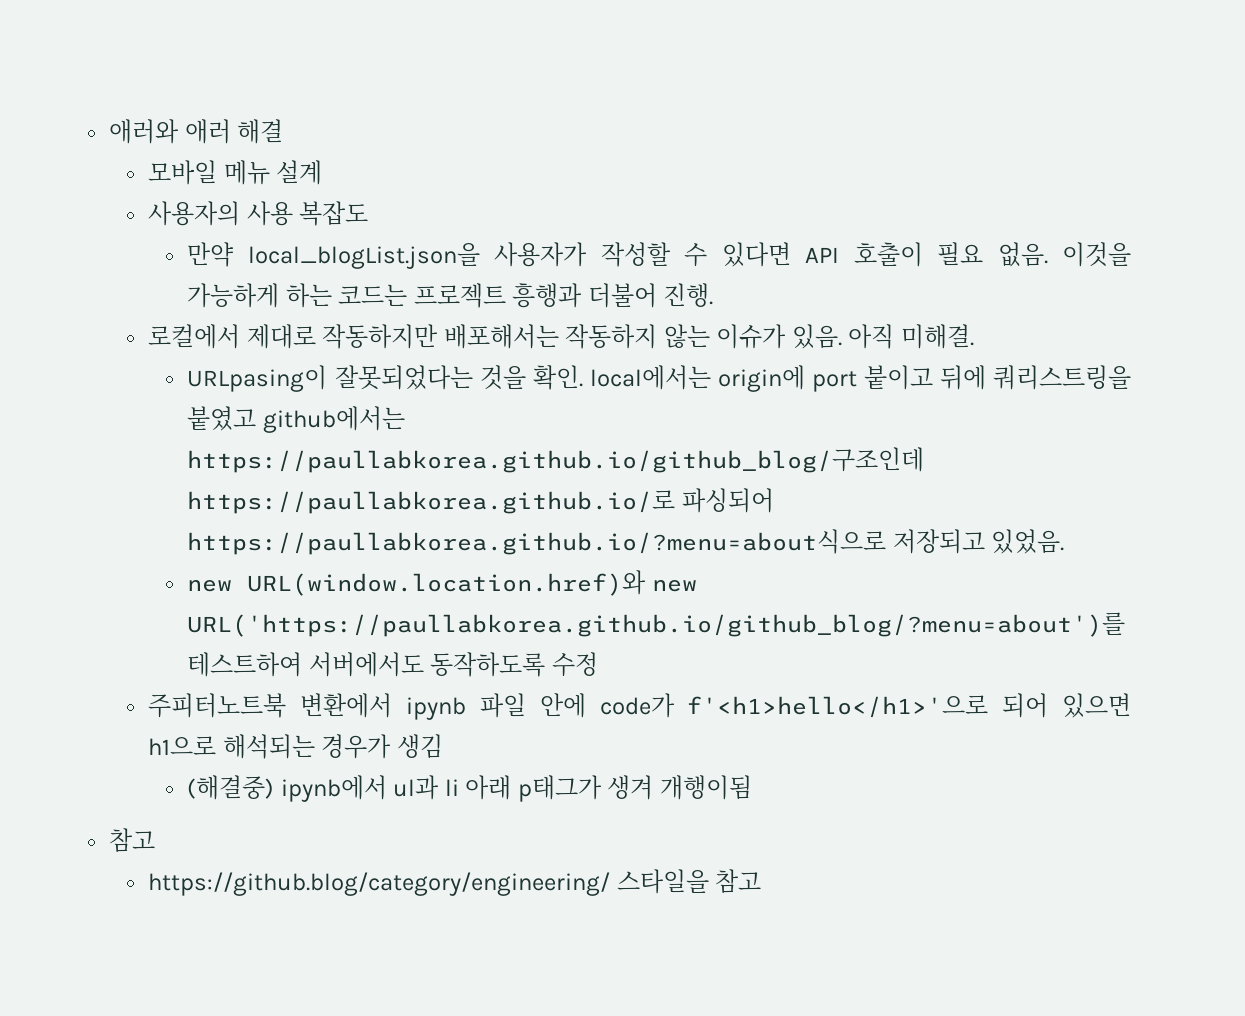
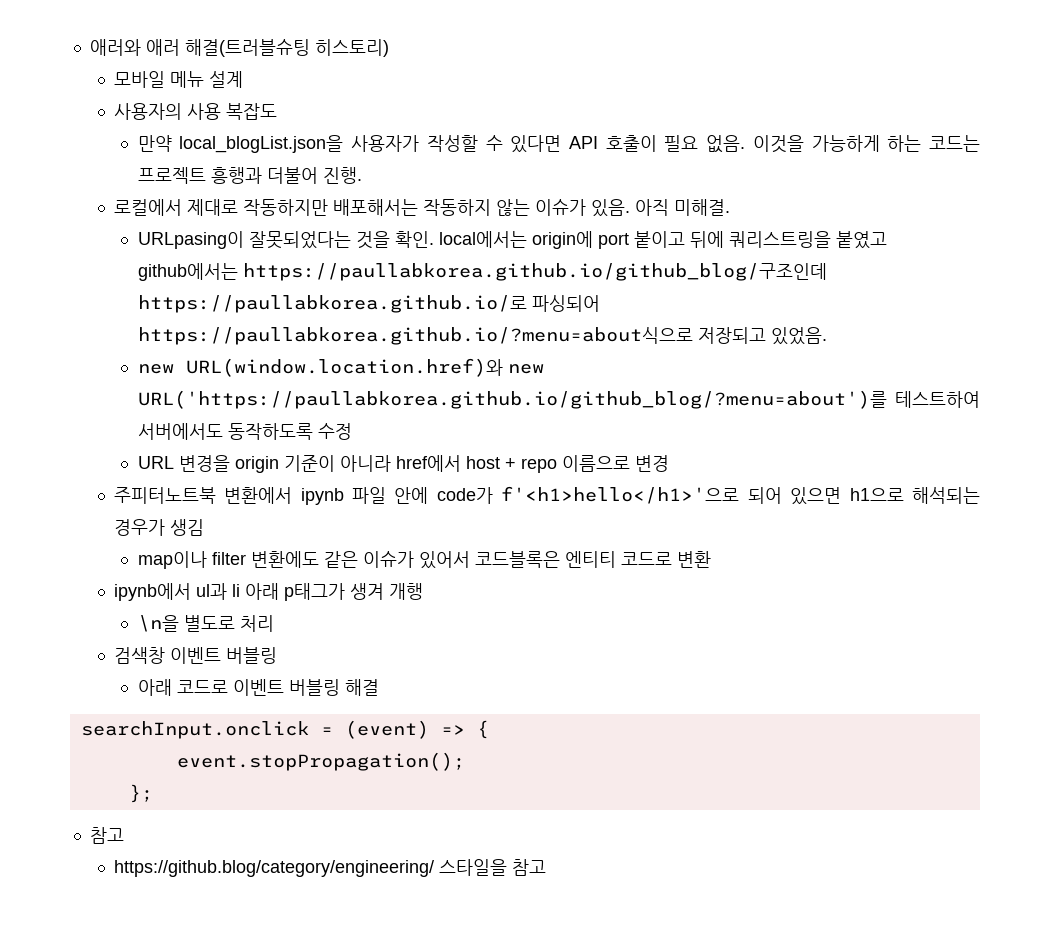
- 애러와 애러 해결
+ 애러와 애러 해결(트러블슈팅 히스토리)
+ URL 변경을 origin 기준이 아니라 href에서 host + repo 이름으로 변경
- (해결중) ipynb에서 ul과 li 아래 p태그가 생겨 개행이됨
+ map이나 filter 변환에도 같은 이슈가 있어서 코드블록은 엔티티 코드로 변환
+ ipynb에서 ul과 li 아래 p태그가 생겨 개행
+ \n을 별도로 처리
+ 검색창 이벤트 버블링
+ 아래 코드로 이벤트 버블링 해결
+ searchInput.onclick = (event) => {
+ event.stopPropagation();
+ };

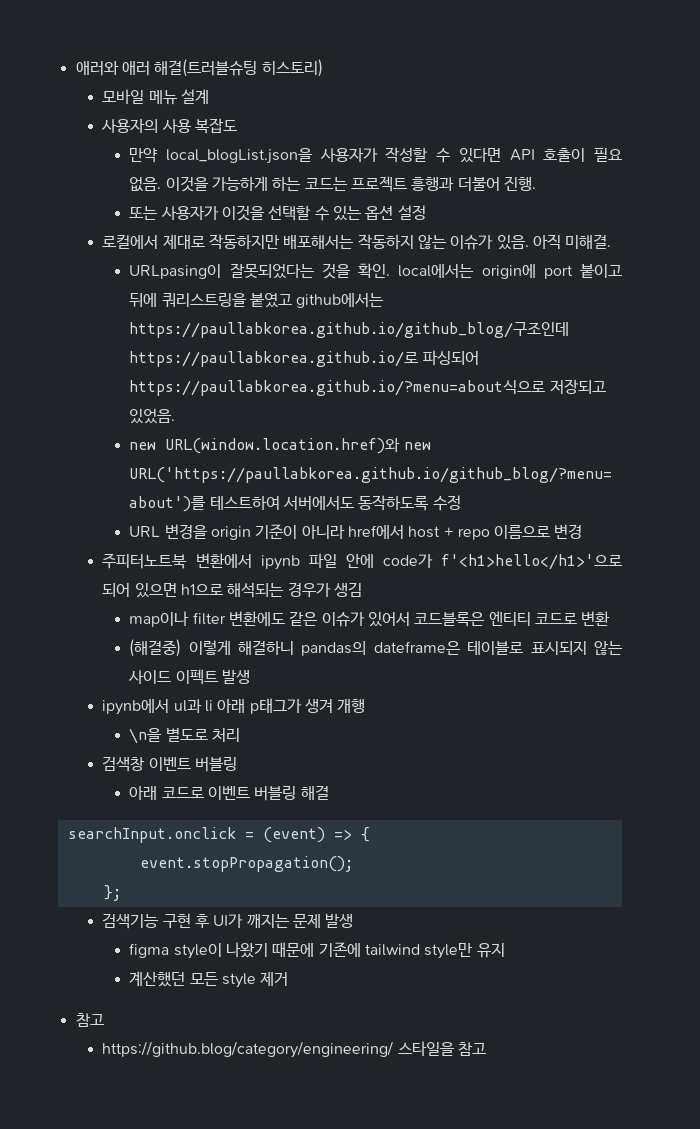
+ 또는 사용자가 이것을 선택할 수 있는 옵션 설정
+ (해결중) 이렇게 해결하니 pandas의 dateframe은 테이블로 표시되지 않는 사이드 이펙트 발생
+ 검색기능 구현 후 UI가 깨지는 문제 발생
+ figma style이 나왔기 때문에 기존에 tailwind style만 유지
+ 계산했던 모든 style 제거

